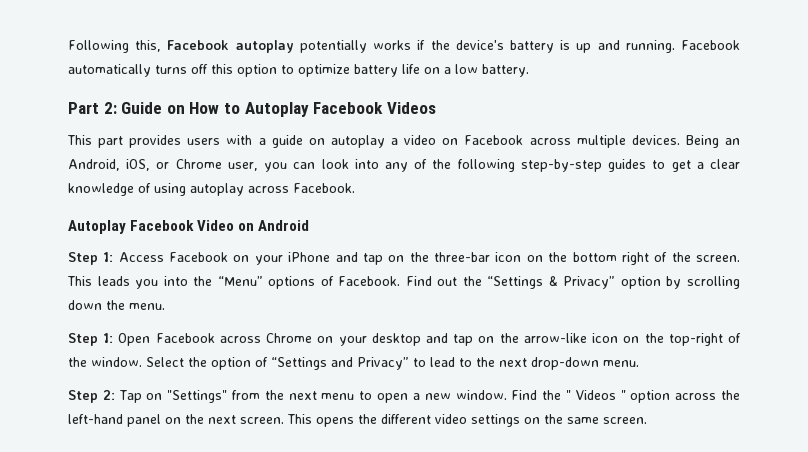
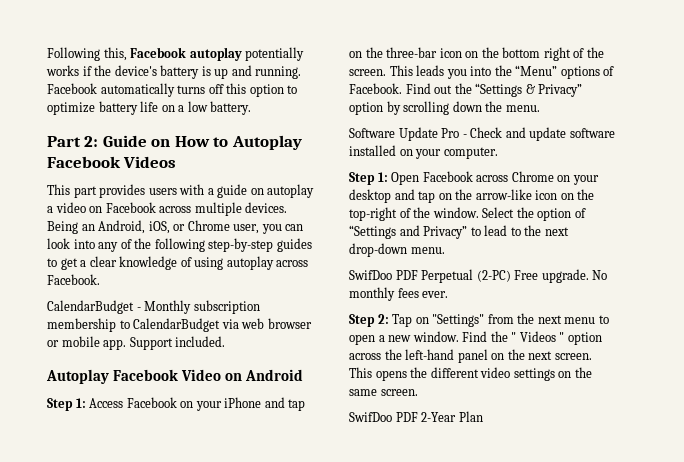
+ CalendarBudget - Monthly subscription membership to CalendarBudget via web browser or mobile app. Support included.
+ Software Update Pro - Check and update software installed on your computer.
+ SwifDoo PDF Perpetual (2-PC) Free upgrade. No monthly fees ever.
+ SwifDoo PDF 2-Year Plan

